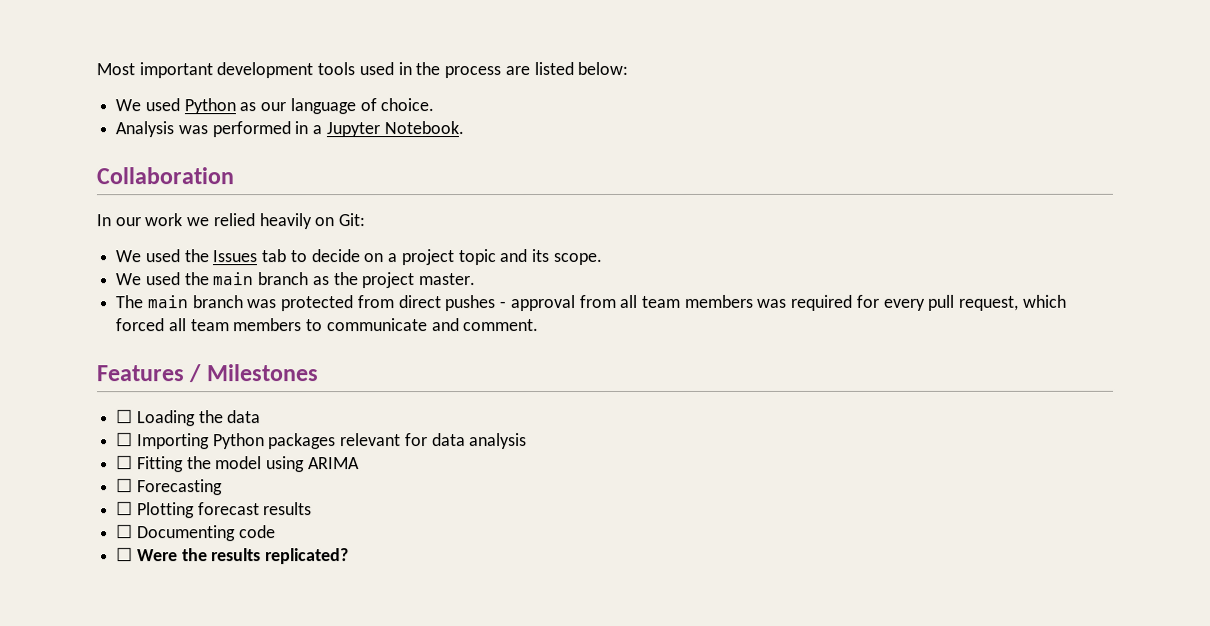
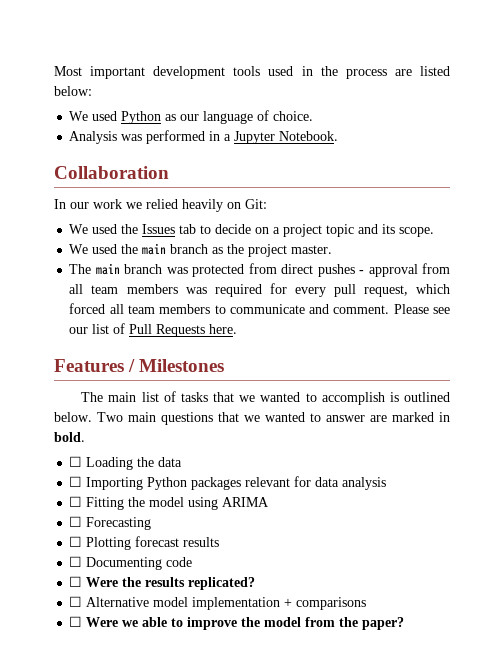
- The main branch was protected from direct pushes - approval from all team members was required for every pull request, which forced all team members to communicate and comment.
+ The main branch was protected from direct pushes - approval from all team members was required for every pull request, which forced all team members to communicate and comment. Please see our list of Pull Requests here.
  Features / Milestones
+ The main list of tasks that we wanted to accomplish is outlined below. Two main questions that we wanted to answer are marked in bold.
+ ☐ Alternative model implementation + comparisons
+ ☐ Were we able to improve the model from the paper?

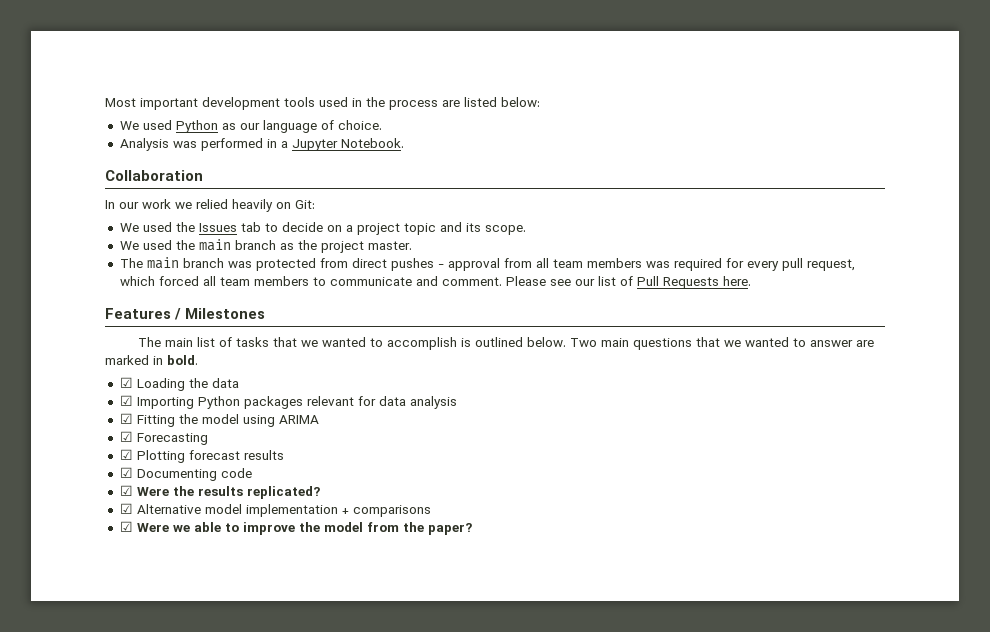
- ☐ Loading the data
+ ☑ Loading the data
- ☐ Importing Python packages relevant for data analysis
+ ☑ Importing Python packages relevant for data analysis
- ☐ Fitting the model using ARIMA
+ ☑ Fitting the model using ARIMA
- ☐ Forecasting
+ ☑ Forecasting
- ☐ Plotting forecast results
+ ☑ Plotting forecast results
- ☐ Documenting code
+ ☑ Documenting code
- ☐ Were the results replicated?
+ ☑ Were the results replicated?
- ☐ Alternative model implementation + comparisons
+ ☑ Alternative model implementation + comparisons
- ☐ Were we able to improve the model from the paper?
+ ☑ Were we able to improve the model from the paper?

